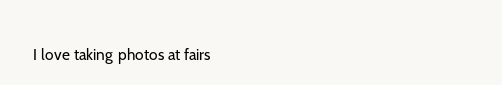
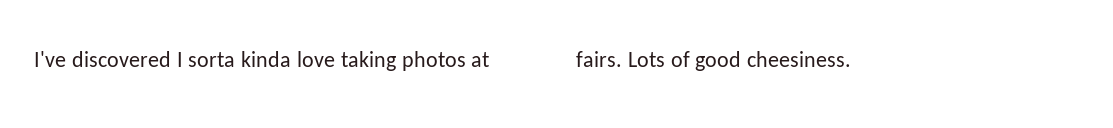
- I love taking photos at fairs
+ I've discovered I sorta kinda love taking photos at fairs. Lots of good cheesiness.

